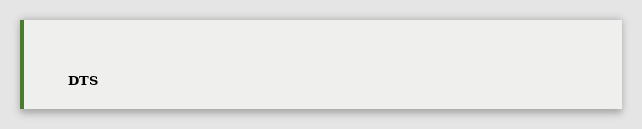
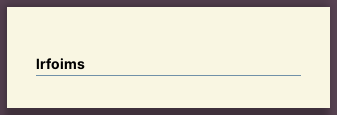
- DTS
+ lrfoims

